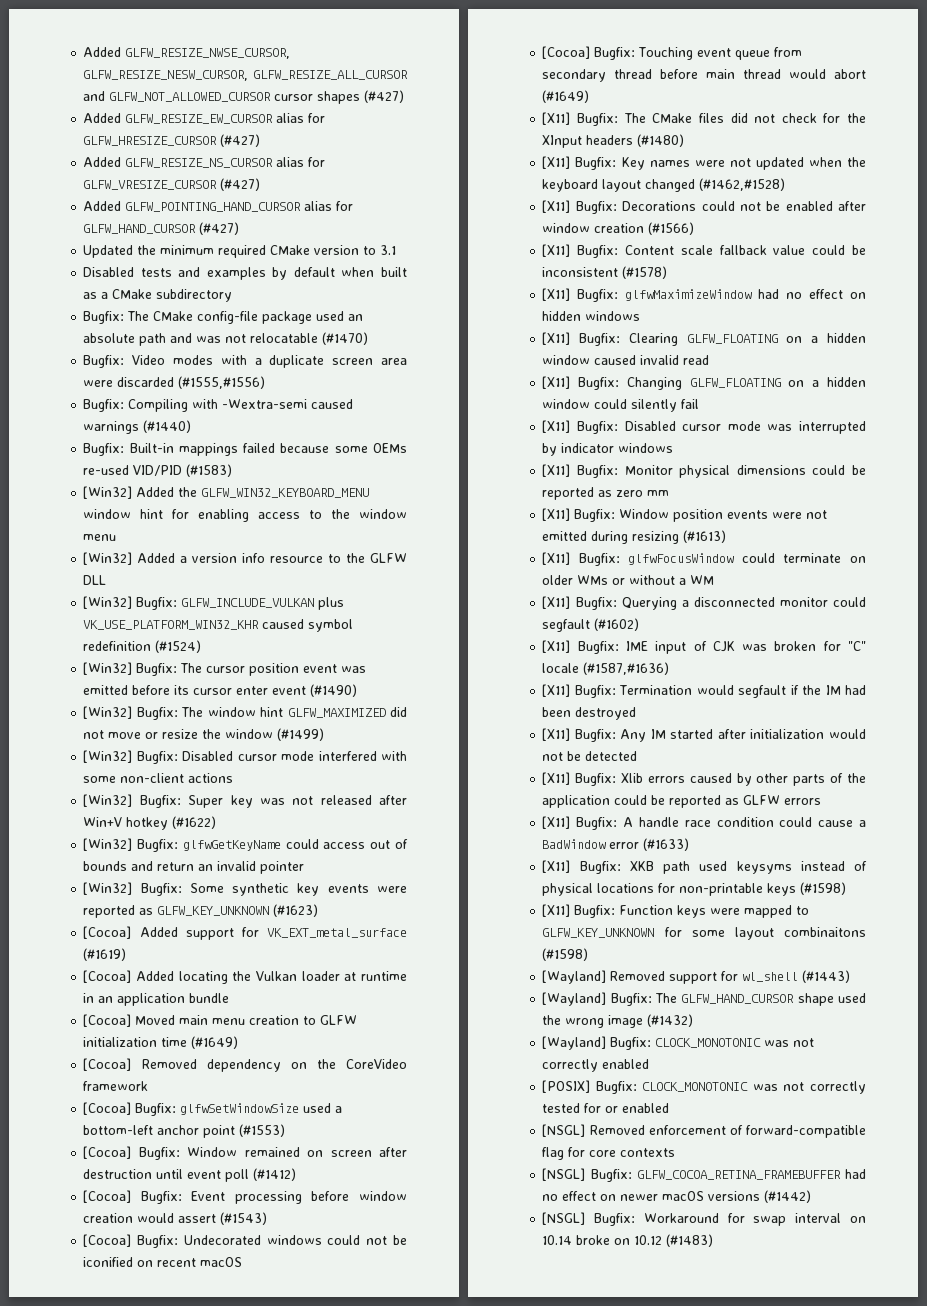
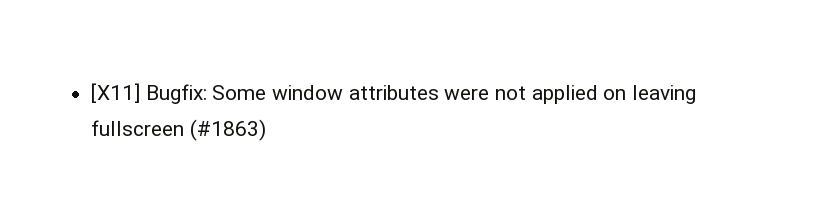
- Added GLFW_RESIZE_NWSE_CURSOR, GLFW_RESIZE_NESW_CURSOR, GLFW_RESIZE_ALL_CURSOR and GLFW_NOT_ALLOWED_CURSOR cursor shapes (#427)
- Added GLFW_RESIZE_EW_CURSOR alias for GLFW_HRESIZE_CURSOR (#427)
- Added GLFW_RESIZE_NS_CURSOR alias for GLFW_VRESIZE_CURSOR (#427)
- Added GLFW_POINTING_HAND_CURSOR alias for GLFW_HAND_CURSOR (#427)
- Updated the minimum required CMake version to 3.1
- Disabled tests and examples by default when built as a CMake subdirectory
- Bugfix: The CMake config-file package used an absolute path and was not relocatable (#1470)
- Bugfix: Video modes with a duplicate screen area were discarded (#1555,#1556)
- Bugfix: Compiling with -Wextra-semi caused warnings (#1440)
- Bugfix: Built-in mappings failed because some OEMs re-used VID/PID (#1583)
- [Win32] Added the GLFW_WIN32_KEYBOARD_MENU window hint for enabling access to the window menu
- [Win32] Added a version info resource to the GLFW DLL
- [Win32] Bugfix: GLFW_INCLUDE_VULKAN plus VK_USE_PLATFORM_WIN32_KHR caused symbol redefinition (#1524)
- [Win32] Bugfix: The cursor position event was emitted before its cursor enter event (#1490)
- [Win32] Bugfix: The window hint GLFW_MAXIMIZED did not move or resize the window (#1499)
- [Win32] Bugfix: Disabled cursor mode interfered with some non-client actions
- [Win32] Bugfix: Super key was not released after Win+V hotkey (#1622)
- [Win32] Bugfix: glfwGetKeyName could access out of bounds and return an invalid pointer
- [Win32] Bugfix: Some synthetic key events were reported as GLFW_KEY_UNKNOWN (#1623)
- [Cocoa] Added support for VK_EXT_metal_surface (#1619)
- [Cocoa] Added locating the Vulkan loader at runtime in an application bundle
- [Cocoa] Moved main menu creation to GLFW initialization time (#1649)
- [Cocoa] Removed dependency on the CoreVideo framework
- [Cocoa] Bugfix: glfwSetWindowSize used a bottom-left anchor point (#1553)
- [Cocoa] Bugfix: Window remained on screen after destruction until event poll (#1412)
- [Cocoa] Bugfix: Event processing before window creation would assert (#1543)
- [Cocoa] Bugfix: Undecorated windows could not be iconified on recent macOS
- [Cocoa] Bugfix: Touching event queue from secondary thread before main thread would abort (#1649)
- [X11] Bugfix: The CMake files did not check for the XInput headers (#1480)
- [X11] Bugfix: Key names were not updated when the keyboard layout changed (#1462,#1528)
- [X11] Bugfix: Decorations could not be enabled after window creation (#1566)
- [X11] Bugfix: Content scale fallback value could be inconsistent (#1578)
- [X11] Bugfix: glfwMaximizeWindow had no effect on hidden windows
- [X11] Bugfix: Clearing GLFW_FLOATING on a hidden window caused invalid read
- [X11] Bugfix: Changing GLFW_FLOATING on a hidden window could silently fail
- [X11] Bugfix: Disabled cursor mode was interrupted by indicator windows
- [X11] Bugfix: Monitor physical dimensions could be reported as zero mm
- [X11] Bugfix: Window position events were not emitted during resizing (#1613)
- [X11] Bugfix: glfwFocusWindow could terminate on older WMs or without a WM
- [X11] Bugfix: Querying a disconnected monitor could segfault (#1602)
- [X11] Bugfix: IME input of CJK was broken for "C" locale (#1587,#1636)
- [X11] Bugfix: Termination would segfault if the IM had been destroyed
- [X11] Bugfix: Any IM started after initialization would not be detected
- [X11] Bugfix: Xlib errors caused by other parts of the application could be reported as GLFW errors
- [X11] Bugfix: A handle race condition could cause a BadWindow error (#1633)
- [X11] Bugfix: XKB path used keysyms instead of physical locations for non-printable keys (#1598)
- [X11] Bugfix: Function keys were mapped to GLFW_KEY_UNKNOWN for some layout combinaitons (#1598)
- [Wayland] Removed support for wl_shell (#1443)
- [Wayland] Bugfix: The GLFW_HAND_CURSOR shape used the wrong image (#1432)
- [Wayland] Bugfix: CLOCK_MONOTONIC was not correctly enabled
- [POSIX] Bugfix: CLOCK_MONOTONIC was not correctly tested for or enabled
- [NSGL] Removed enforcement of forward-compatible flag for core contexts
- [NSGL] Bugfix: GLFW_COCOA_RETINA_FRAMEBUFFER had no effect on newer macOS versions (#1442)
- [NSGL] Bugfix: Workaround for swap interval on 10.14 broke on 10.12 (#1483)
+ [X11] Bugfix: Some window attributes were not applied on leaving fullscreen (#1863)

